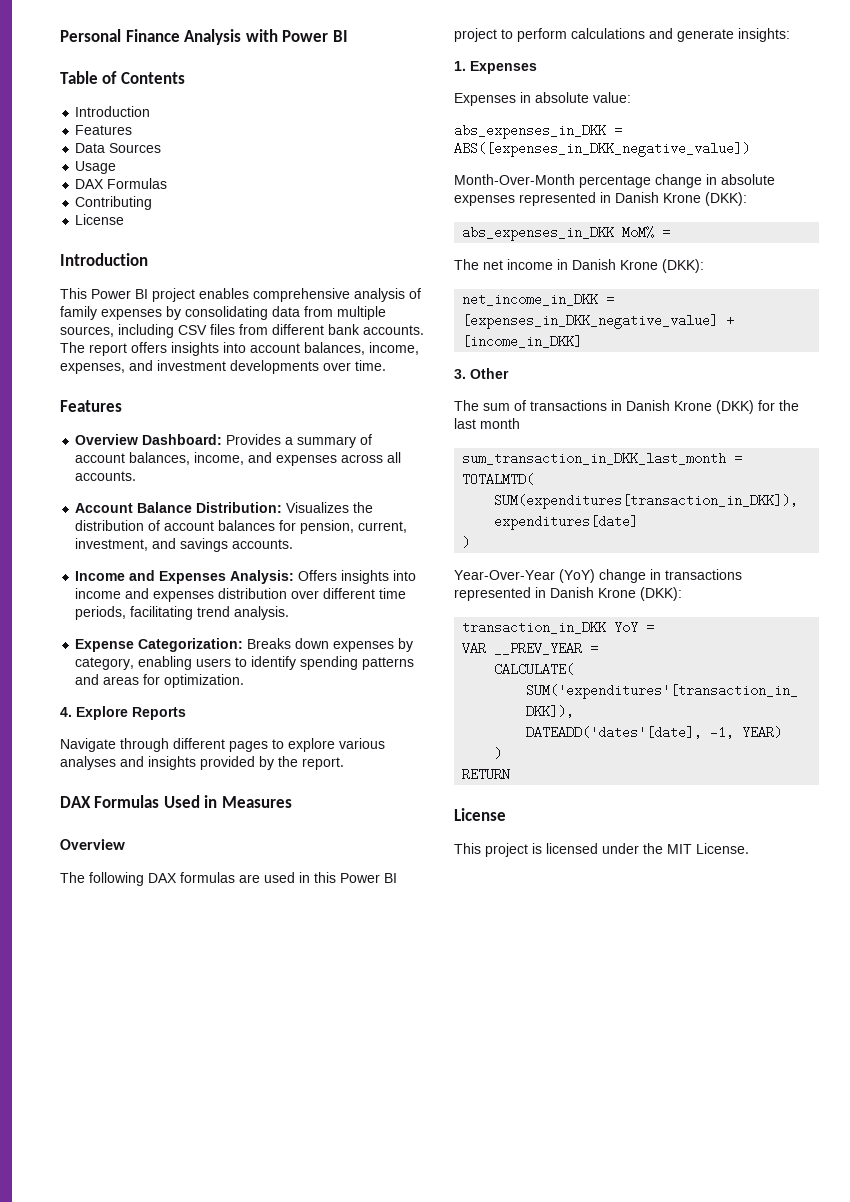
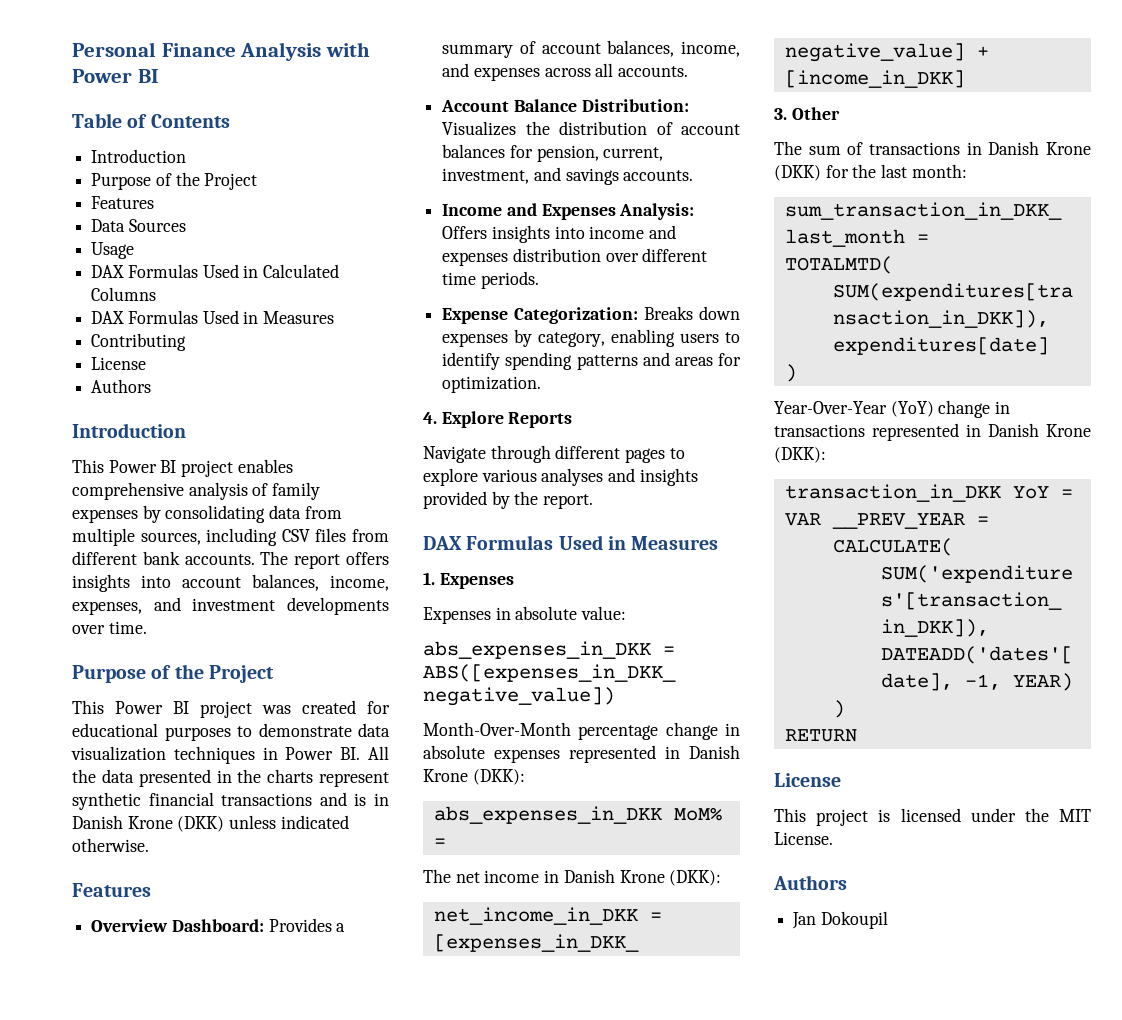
  Table of Contents
  Introduction
+ Purpose of the Project
  Usage
- DAX Formulas
+ DAX Formulas Used in Calculated Columns
+ DAX Formulas Used in Measures
  Contributing
  License
+ Authors
  The report offers insights into account balances, income, expenses, and investment developments over time.
+ Purpose of the Project
+ This Power BI project was created for educational purposes to demonstrate data visualization techniques in Power BI. All the data presented in the charts represent synthetic financial transactions and is in Danish Krone (DKK) unless indicated otherwise.
- Income and Expenses Analysis: Offers insights into income and expenses distribution over different time periods, facilitating trend analysis.
+ Income and Expenses Analysis: Offers insights into income and expenses distribution over different time periods.
  Navigate through different pages to explore various analyses and insights provided by the report.
  DAX Formulas Used in Measures
- Overview
- The following DAX formulas are used in this Power BI project to perform calculations and generate insights:
- The sum of transactions in Danish Krone (DKK) for the last month
+ The sum of transactions in Danish Krone (DKK) for the last month:
  This project is licensed under the MIT License.
+ Authors
+ Jan Dokoupil

